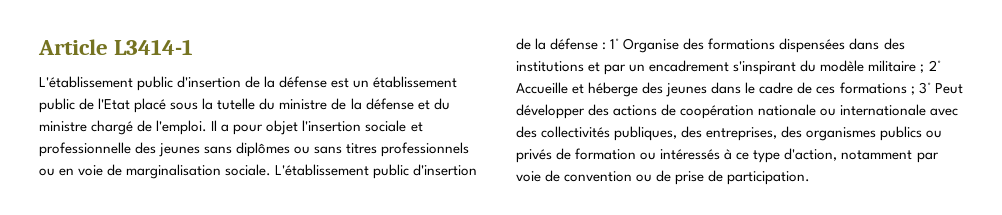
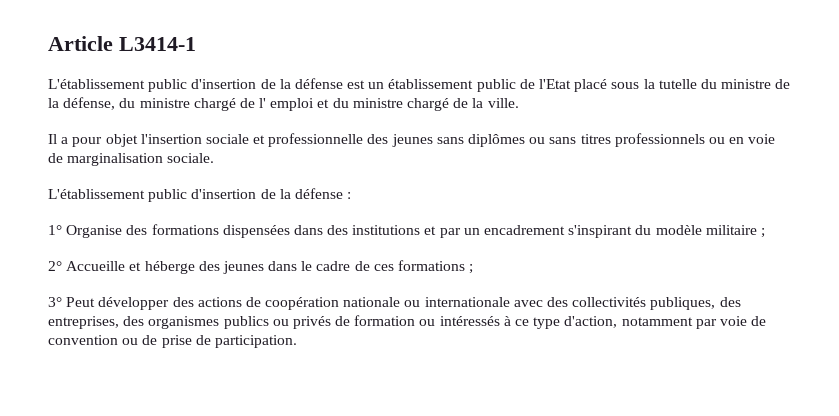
- L'établissement public d'insertion de la défense est un établissement public de l'Etat placé sous la tutelle du ministre de la défense et du ministre chargé de l'emploi. Il a pour objet l'insertion sociale et professionnelle des jeunes sans diplômes ou sans titres professionnels ou en voie de marginalisation sociale. L'établissement public d'insertion de la défense : 1° Organise des formations dispensées dans des institutions et par un encadrement s'inspirant du modèle militaire ; 2° Accueille et héberge des jeunes dans le cadre de ces formations ; 3° Peut développer des actions de coopération nationale ou internationale avec des collectivités publiques, des entreprises, des organismes publics ou privés de formation ou intéressés à ce type d'action, notamment par voie de convention ou de prise de participation.
+ L'établissement public d'insertion de la défense est un établissement public de l'Etat placé sous la tutelle du ministre de la défense, du ministre chargé de l' emploi et du ministre chargé de la ville.
+ Il a pour objet l'insertion sociale et professionnelle des jeunes sans diplômes ou sans titres professionnels ou en voie de marginalisation sociale.
+ L'établissement public d'insertion de la défense :
+ 1° Organise des formations dispensées dans des institutions et par un encadrement s'inspirant du modèle militaire ;
+ 2° Accueille et héberge des jeunes dans le cadre de ces formations ;
+ 3° Peut développer des actions de coopération nationale ou internationale avec des collectivités publiques, des entreprises, des organismes publics ou privés de formation ou intéressés à ce type d'action, notamment par voie de convention ou de prise de participation.

